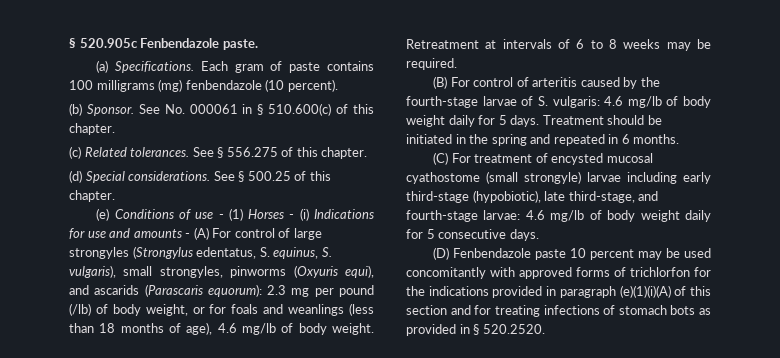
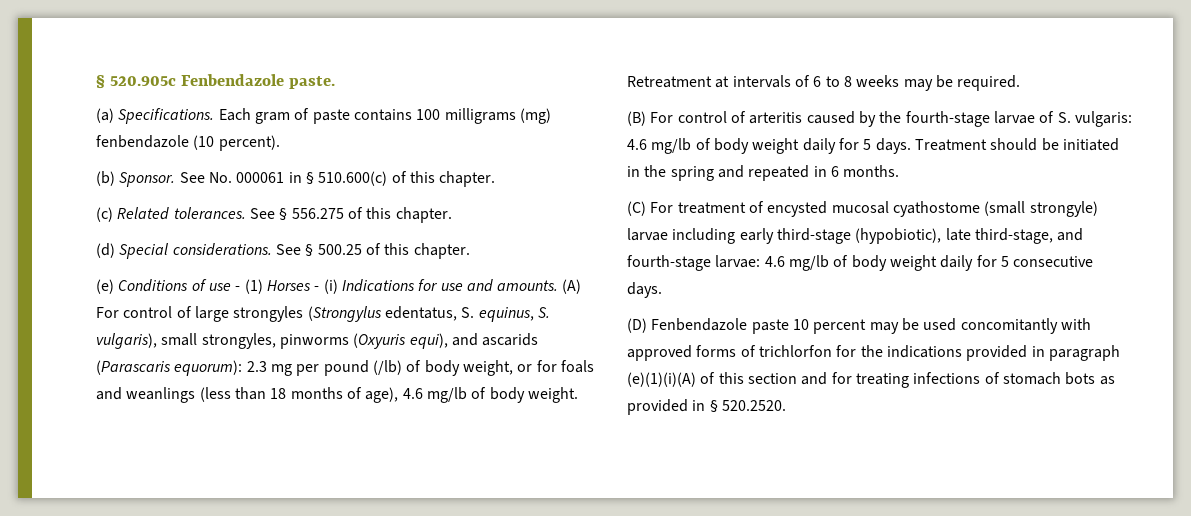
- (e) Conditions of use - (1) Horses - (i) Indications for use and amounts - (A) For control of large strongyles (Strongylus edentatus, S. equinus, S. vulgaris), small strongyles, pinworms (Oxyuris equi), and ascarids (Parascaris equorum): 2.3 mg per pound (/lb) of body weight, or for foals and weanlings (less than 18 months of age), 4.6 mg/lb of body weight.
+ (e) Conditions of use - (1) Horses - (i) Indications for use and amounts. (A) For control of large strongyles (Strongylus edentatus, S. equinus, S. vulgaris), small strongyles, pinworms (Oxyuris equi), and ascarids (Parascaris equorum): 2.3 mg per pound (/lb) of body weight, or for foals and weanlings (less than 18 months of age), 4.6 mg/lb of body weight.

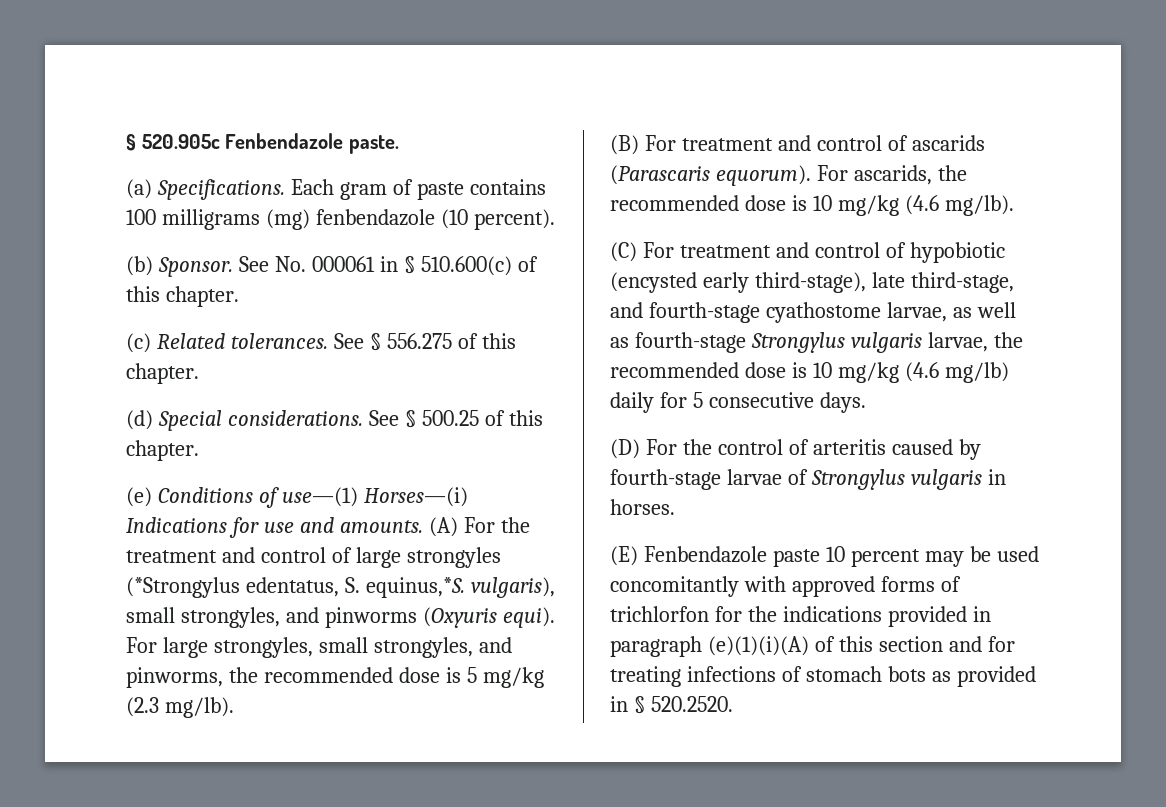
- (e) Conditions of use - (1) Horses - (i) Indications for use and amounts.
+ (e) Conditions of use—(1) Horses—(i) Indications for use and amounts.
- (A) For control of large strongyles (Strongylus edentatus, S. equinus, S. vulgaris), small strongyles, pinworms (Oxyuris equi), and ascarids (Parascaris equorum): 2.3 mg per pound (/lb) of body weight, or for foals and weanlings (less than 18 months of age), 4.6 mg/lb of body weight. Retreatment at intervals of 6 to 8 weeks may be required.
- (B) For control of arteritis caused by the fourth-stage larvae of S. vulgaris: 4.6 mg/lb of body weight daily for 5 days. Treatment should be initiated in the spring and repeated in 6 months.
- (C) For treatment of encysted mucosal cyathostome (small strongyle) larvae including early third-stage (hypobiotic), late third-stage, and fourth-stage larvae: 4.6 mg/lb of body weight daily for 5 consecutive days.
+ (A) For the treatment and control of large strongyles (*Strongylus edentatus, S. equinus,*S. vulgaris), small strongyles, and pinworms (Oxyuris equi). For large strongyles, small strongyles, and pinworms, the recommended dose is 5 mg/kg (2.3 mg/lb).
+ (B) For treatment and control of ascarids (Parascaris equorum). For ascarids, the recommended dose is 10 mg/kg (4.6 mg/lb).
+ (C) For treatment and control of hypobiotic (encysted early third-stage), late third-stage, and fourth-stage cyathostome larvae, as well as fourth-stage Strongylus vulgaris larvae, the recommended dose is 10 mg/kg (4.6 mg/lb) daily for 5 consecutive days.
- (D) Fenbendazole paste 10 percent may be used concomitantly with approved forms of trichlorfon for the indications provided in paragraph (e)(1)(i)(A) of this section and for treating infections of stomach bots as provided in § 520.2520.
+ (D) For the control of arteritis caused by fourth-stage larvae of Strongylus vulgaris in horses.
+ (E) Fenbendazole paste 10 percent may be used concomitantly with approved forms of trichlorfon for the indications provided in paragraph (e)(1)(i)(A) of this section and for treating infections of stomach bots as provided in § 520.2520.

